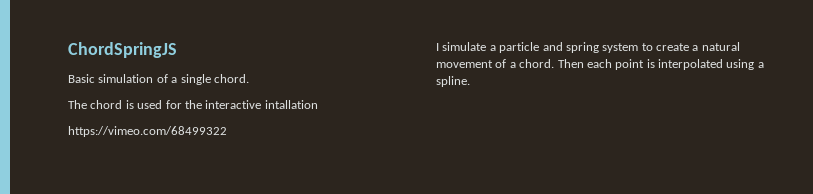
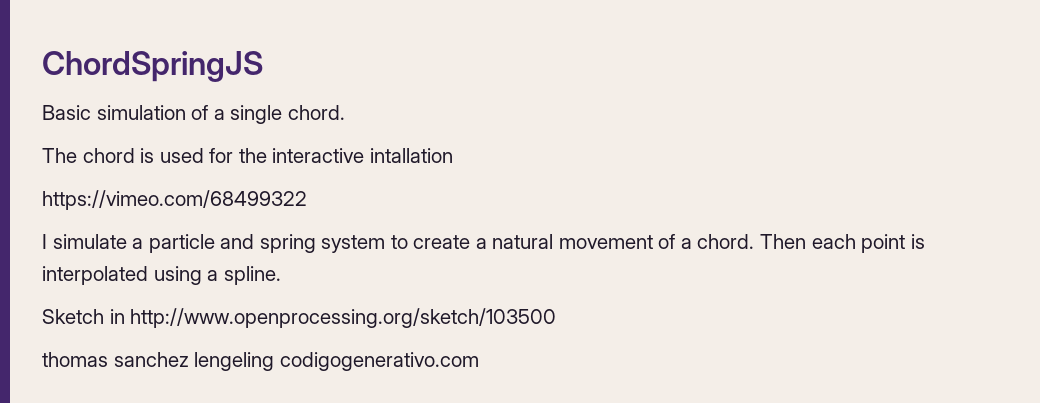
+ Sketch in http://www.openprocessing.org/sketch/103500
+ thomas sanchez lengeling codigogenerativo.com

